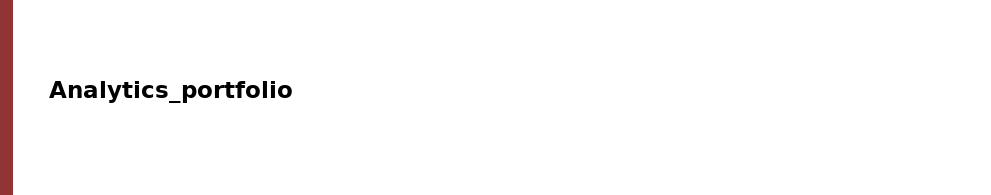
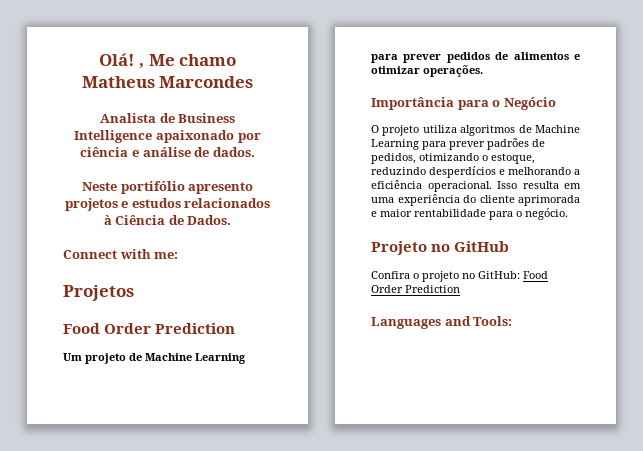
- Analytics_portfolio
+ Olá! , Me chamo Matheus Marcondes
+ Analista de Business Intelligence apaixonado por ciência e análise de dados.
+ Neste portifólio apresento projetos e estudos relacionados à Ciência de Dados.
+ Connect with me:
+ Projetos
+ Food Order Prediction
+ Um projeto de Machine Learning para prever pedidos de alimentos e otimizar operações.
+ Importância para o Negócio
+ O projeto utiliza algoritmos de Machine Learning para prever padrões de pedidos, otimizando o estoque, reduzindo desperdícios e melhorando a eficiência operacional. Isso resulta em uma experiência do cliente aprimorada e maior rentabilidade para o negócio.
+ Projeto no GitHub
+ Confira o projeto no GitHub: Food Order Prediction
+ Languages and Tools:

